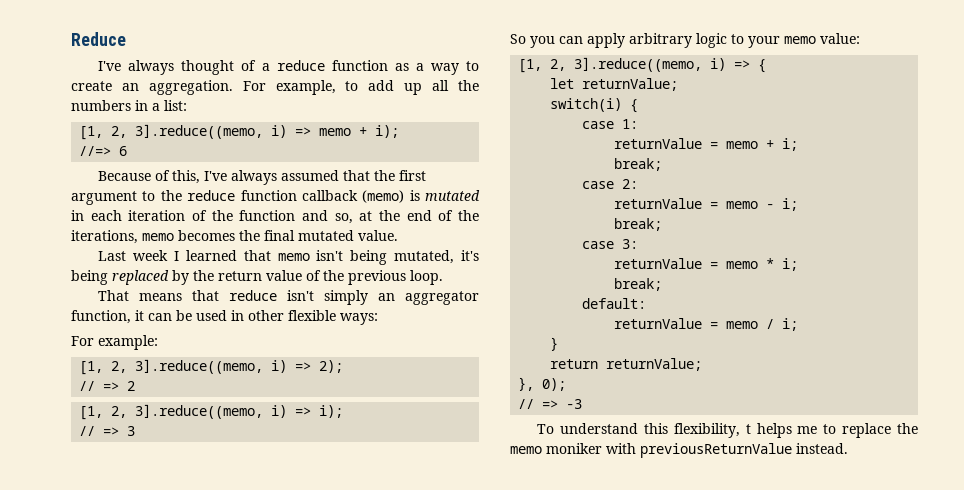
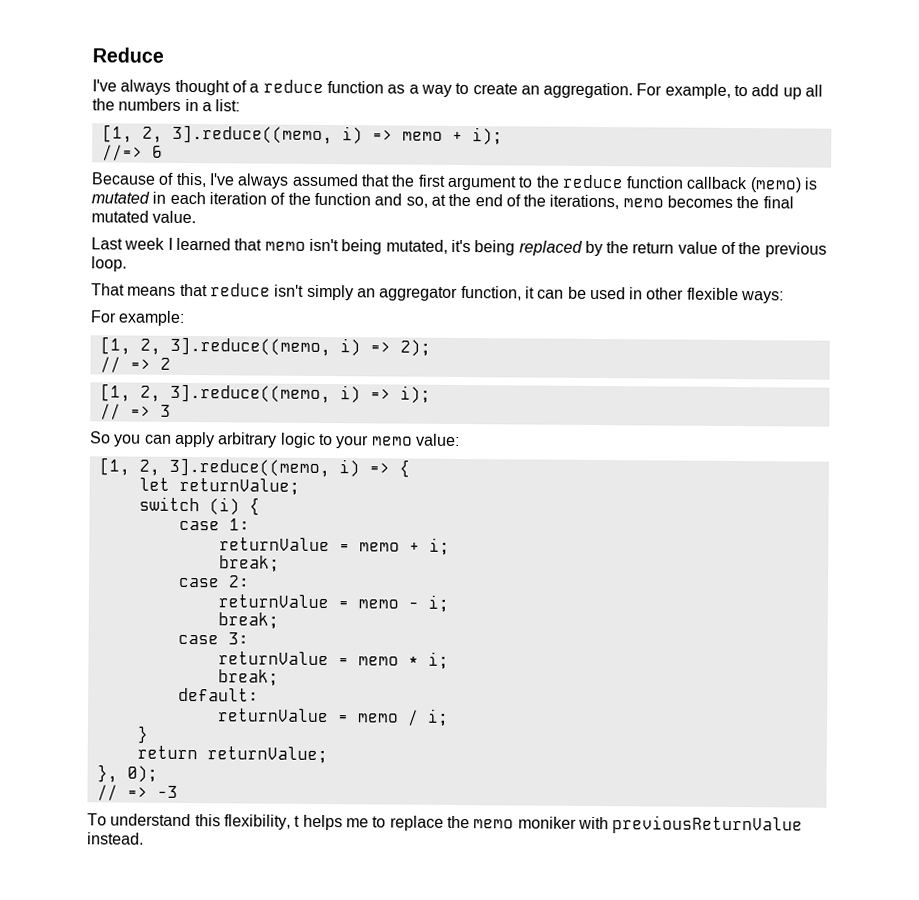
- switch(i) {
+ switch (i) {

